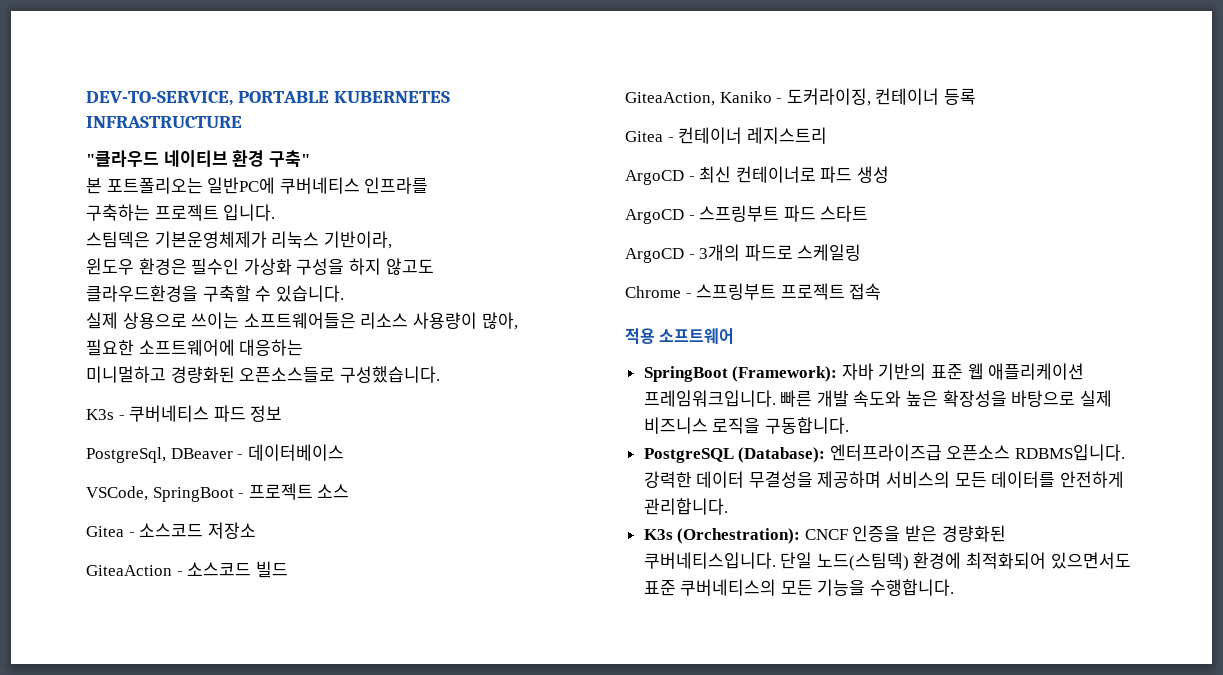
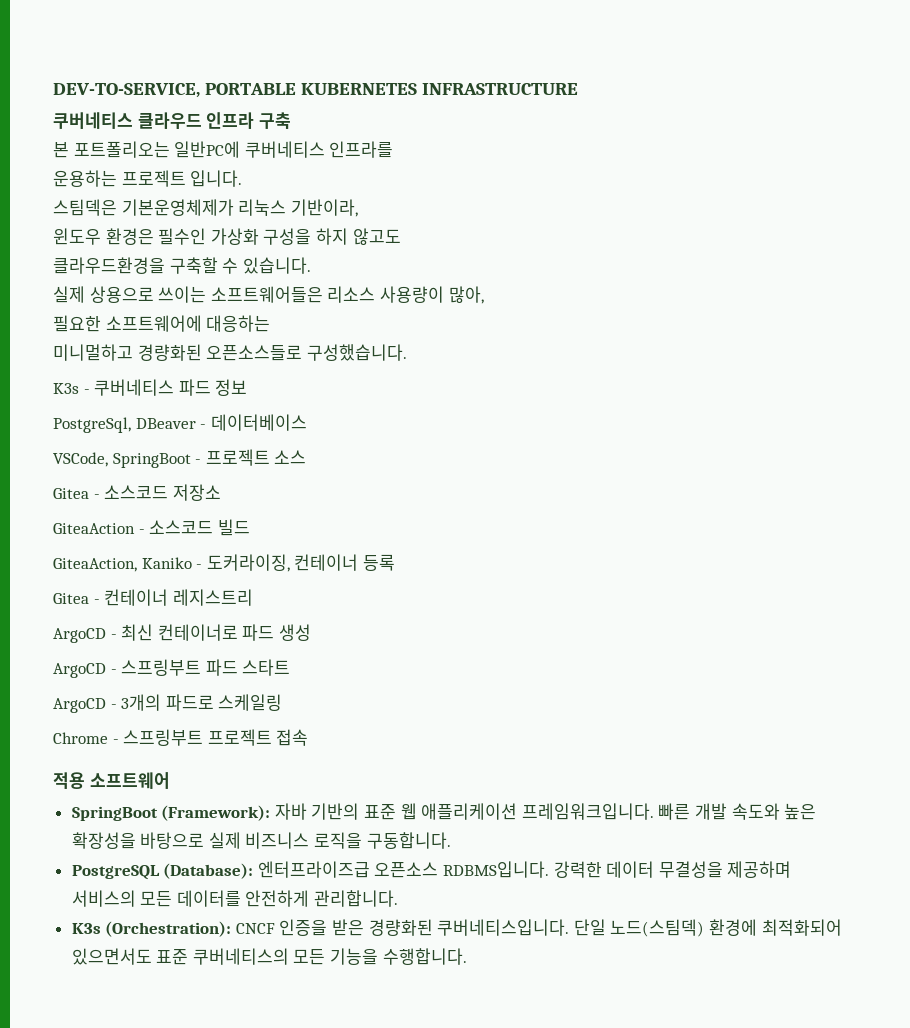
- "클라우드 네이티브 환경 구축"
+ 쿠버네티스 클라우드 인프라 구축
- 구축하는 프로젝트 입니다.
+ 운용하는 프로젝트 입니다.

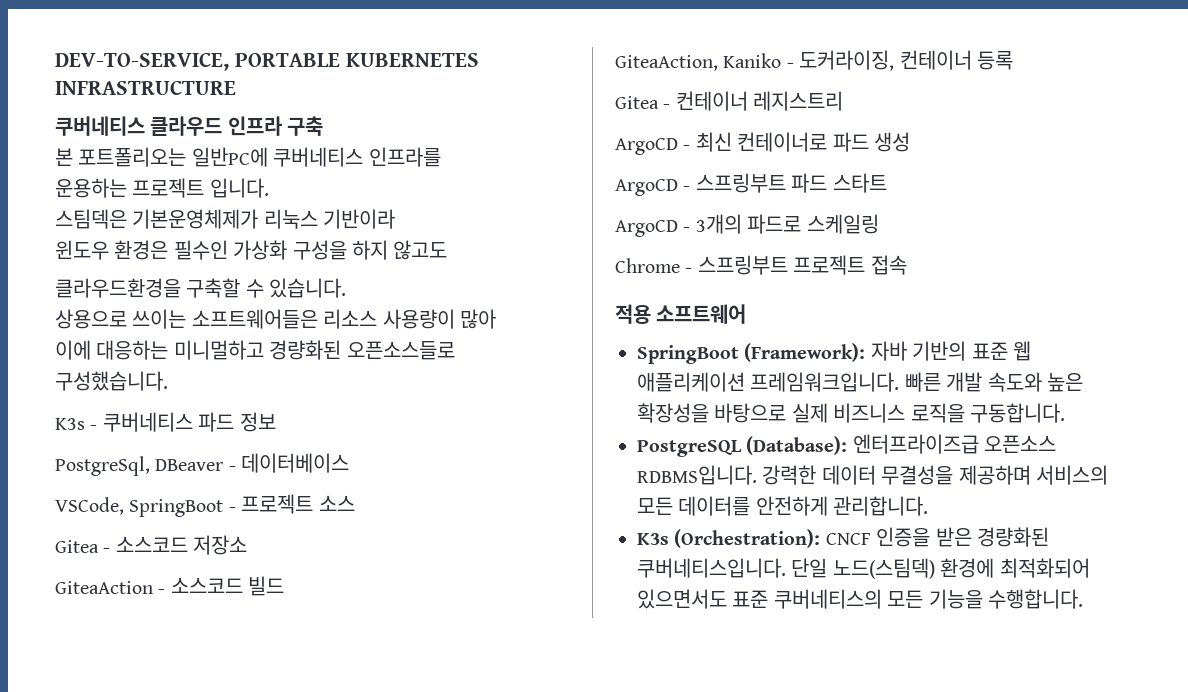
- 스팀덱은 기본운영체제가 리눅스 기반이라,
+ 스팀덱은 기본운영체제가 리눅스 기반이라
- 실제 상용으로 쓰이는 소프트웨어들은 리소스 사용량이 많아,
- 필요한 소프트웨어에 대응하는
- 미니멀하고 경량화된 오픈소스들로 구성했습니다.
+ 상용으로 쓰이는 소프트웨어들은 리소스 사용량이 많아
+ 이에 대응하는 미니멀하고 경량화된 오픈소스들로 구성했습니다.

